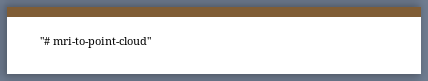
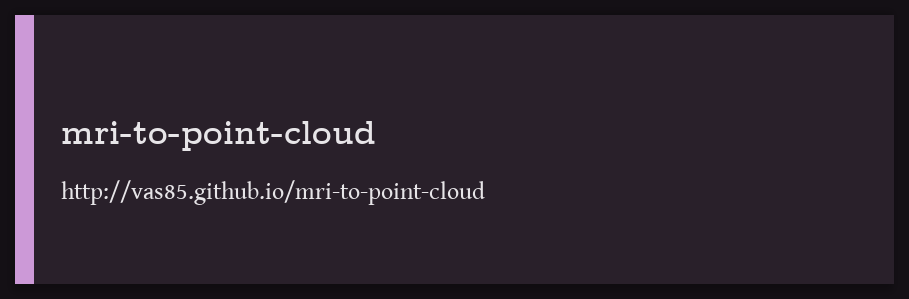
- "# mri-to-point-cloud"
+ mri-to-point-cloud
+ http://vas85.github.io/mri-to-point-cloud

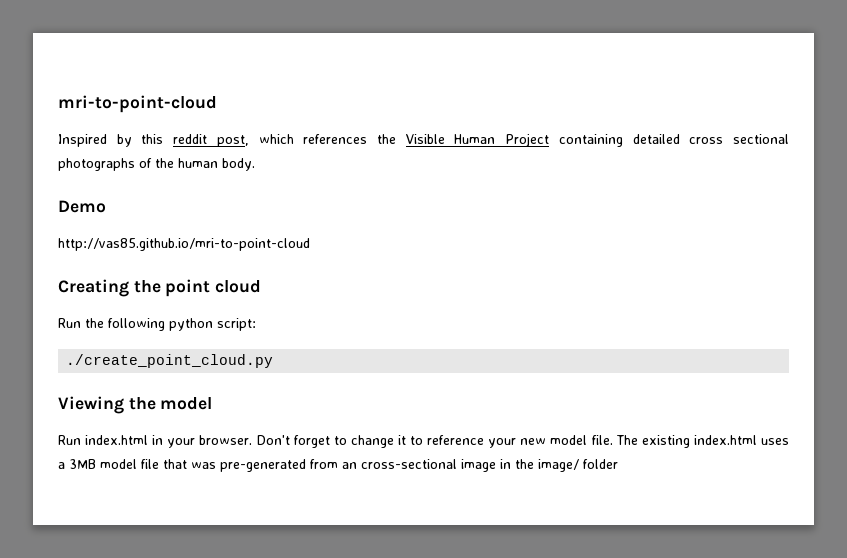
+ Inspired by this reddit post, which references the Visible Human Project containing detailed cross sectional photographs of the human body.
+ Demo
  http://vas85.github.io/mri-to-point-cloud
+ Creating the point cloud
+ Run the following python script:
+ ./create_point_cloud.py
+ Viewing the model
+ Run index.html in your browser. Don't forget to change it to reference your new model file. The existing index.html uses a 3MB model file that was pre-generated from an cross-sectional image in the image/ folder

